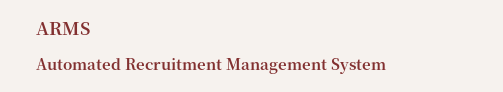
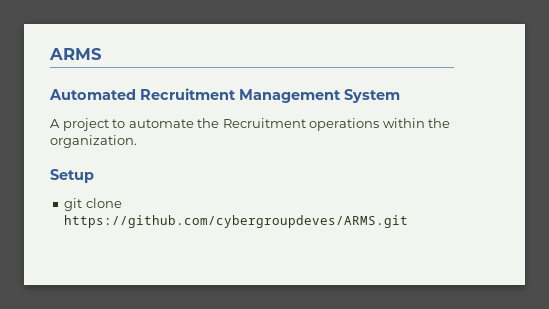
+ A project to automate the Recruitment operations within the organization.
+ Setup
+ git clone https://github.com/cybergroupdeves/ARMS.git

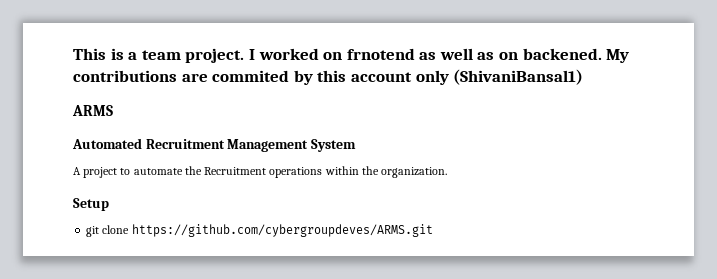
+ This is a team project. I worked on frnotend as well as on backened. My contributions are commited by this account only (ShivaniBansal1)

